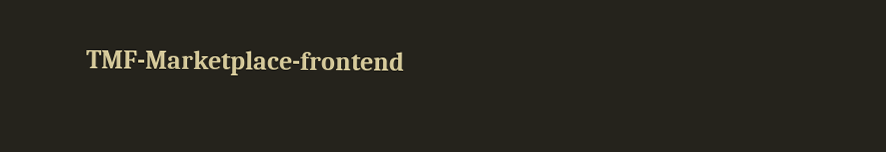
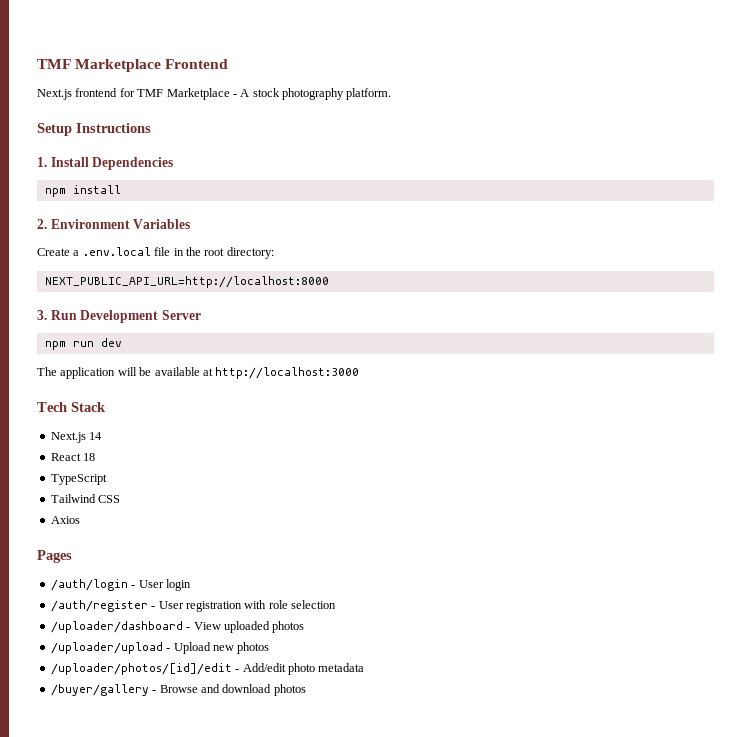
- TMF-Marketplace-frontend
+ TMF Marketplace Frontend
+ Next.js frontend for TMF Marketplace - A stock photography platform.
+ Setup Instructions
+ 1. Install Dependencies
+ npm install
+ 2. Environment Variables
+ Create a .env.local file in the root directory:
+ NEXT_PUBLIC_API_URL=http://localhost:8000
+ 3. Run Development Server
+ npm run dev
+ The application will be available at http://localhost:3000
+ Tech Stack
+ Next.js 14
+ React 18
+ TypeScript
+ Tailwind CSS
+ Axios
+ Pages
+ /auth/login - User login
+ /auth/register - User registration with role selection
+ /uploader/dashboard - View uploaded photos
+ /uploader/upload - Upload new photos
+ /uploader/photos/[id]/edit - Add/edit photo metadata
+ /buyer/gallery - Browse and download photos

